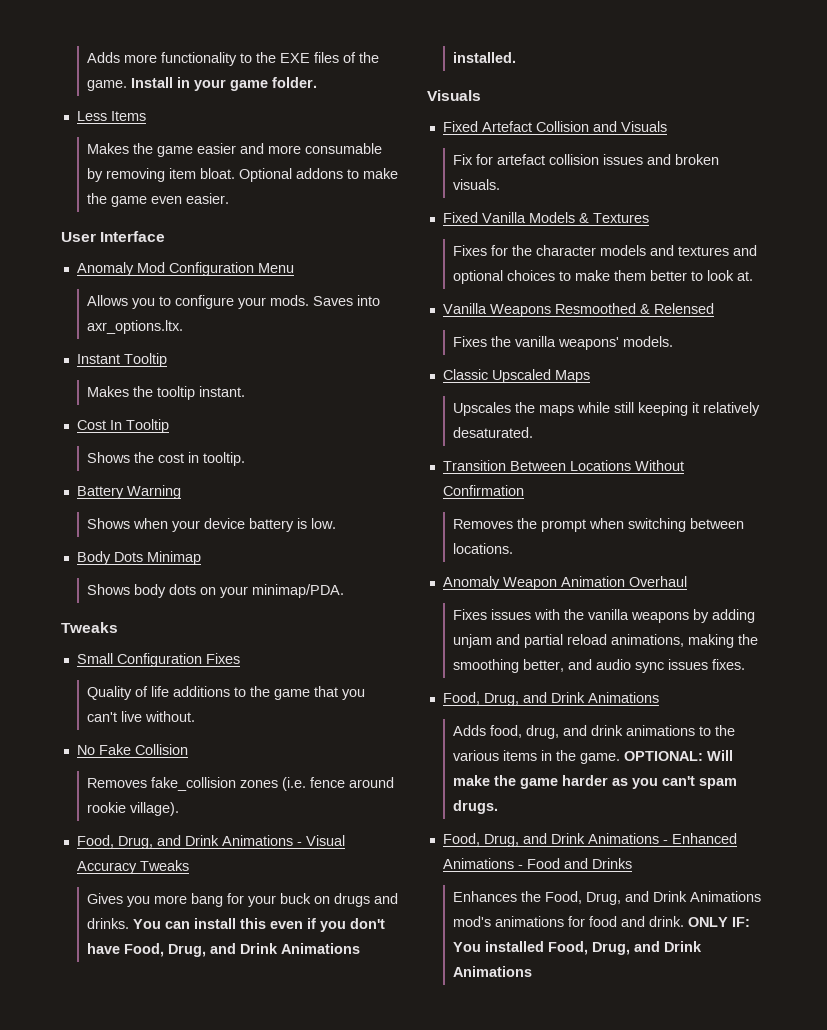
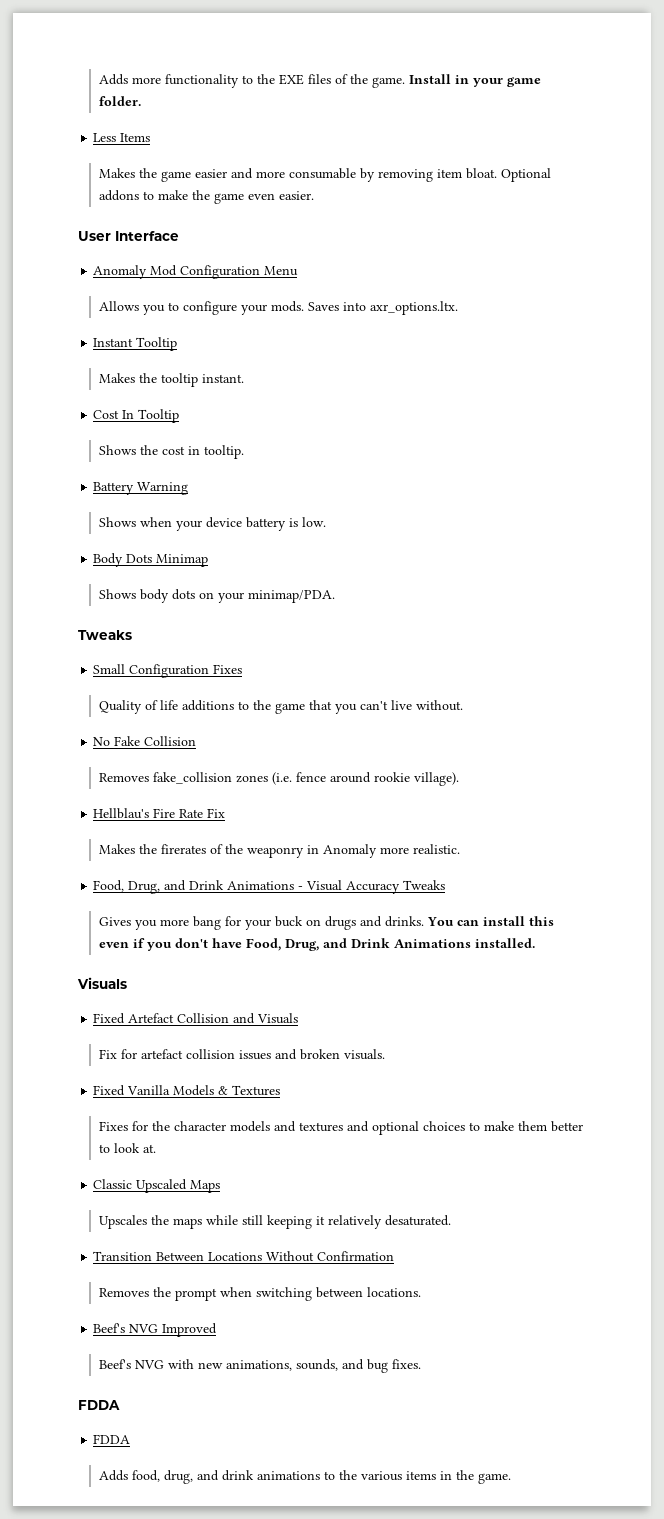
+ Hellblau's Fire Rate Fix
+ Makes the firerates of the weaponry in Anomaly more realistic.
- Vanilla Weapons Resmoothed & Relensed
- Fixes the vanilla weapons' models.
- Anomaly Weapon Animation Overhaul
- Fixes issues with the vanilla weapons by adding unjam and partial reload animations, making the smoothing better, and audio sync issues fixes.
- Food, Drug, and Drink Animations
+ Beef's NVG Improved
+ Beef's NVG with new animations, sounds, and bug fixes.
+ FDDA
+ FDDA
- OPTIONAL: Will make the game harder as you can't spam drugs.
- Food, Drug, and Drink Animations - Enhanced Animations - Food and Drinks
- Enhances the Food, Drug, and Drink Animations mod's animations for food and drink. ONLY IF: You installed Food, Drug, and Drink Animations

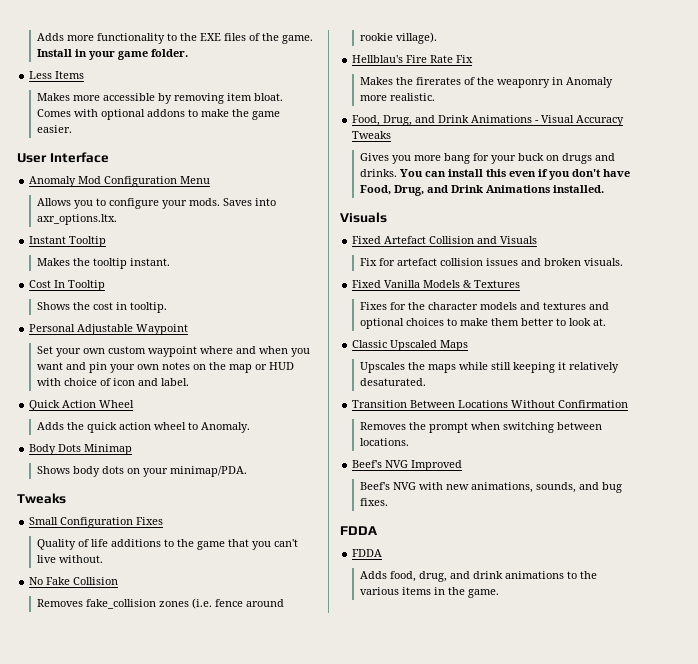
- Makes the game easier and more consumable by removing item bloat.
+ Makes more accessible by removing item bloat.
- Optional addons to make the game even easier.
+ Comes with optional addons to make the game easier.
- Battery Warning
- Shows when your device battery is low.
+ Personal Adjustable Waypoint
+ Set your own custom waypoint where and when you want and pin your own notes on the map or HUD with choice of icon and label.
+ Quick Action Wheel
+ Adds the quick action wheel to Anomaly.

